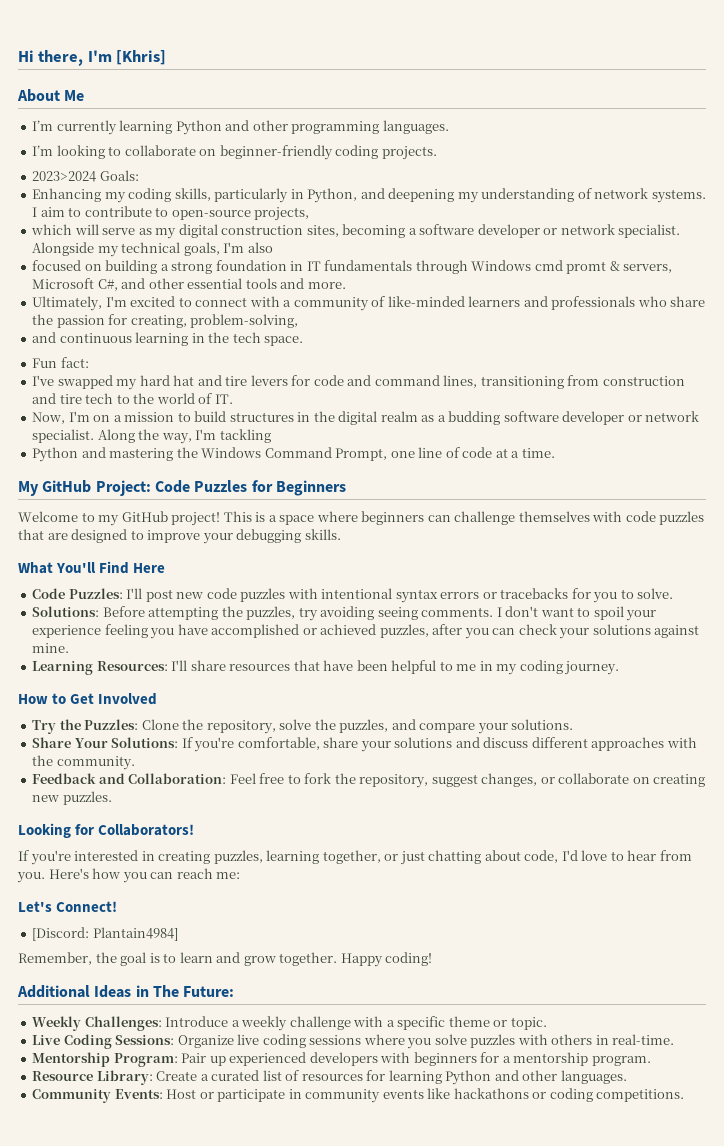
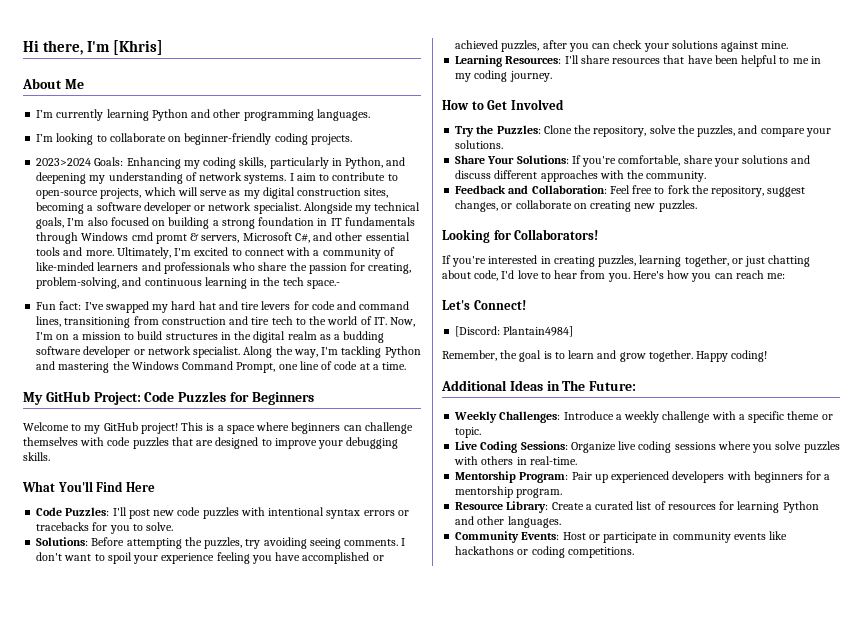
- 2023>2024 Goals:
- Enhancing my coding skills, particularly in Python, and deepening my understanding of network systems.
+ 2023>2024 Goals: Enhancing my coding skills, particularly in Python, and deepening my understanding of network systems.
- I aim to contribute to open-source projects,
- which will serve as my digital construction sites, becoming a software developer or network specialist.
+ I aim to contribute to open-source projects, which will serve as my digital construction sites, becoming a software developer or network specialist.
- Alongside my technical goals, I'm also
- focused on building a strong foundation in IT fundamentals through Windows cmd promt & servers, Microsoft C#, and other essential tools and more.
- Ultimately, I'm excited to connect with a community of like-minded learners and professionals who share the passion for creating, problem-solving,
- and continuous learning in the tech space.
+ Alongside my technical goals, I'm also focused on building a strong foundation in IT fundamentals through Windows cmd promt & servers, Microsoft C#, and other essential tools and more. Ultimately, I'm excited to connect with a community of like-minded learners and professionals who share the passion for creating, problem-solving, and continuous learning in the tech space.-
- Fun fact:
- I've swapped my hard hat and tire levers for code and command lines, transitioning from construction and tire tech to the world of IT.
- Now, I'm on a mission to build structures in the digital realm as a budding software developer or network specialist.
+ Fun fact: I've swapped my hard hat and tire levers for code and command lines, transitioning from construction and tire tech to the world of IT. Now, I'm on a mission to build structures in the digital realm as a budding software developer or network specialist.
- Along the way, I'm tackling
- Python and mastering the Windows Command Prompt, one line of code at a time.
+ Along the way, I'm tackling Python and mastering the Windows Command Prompt, one line of code at a time.

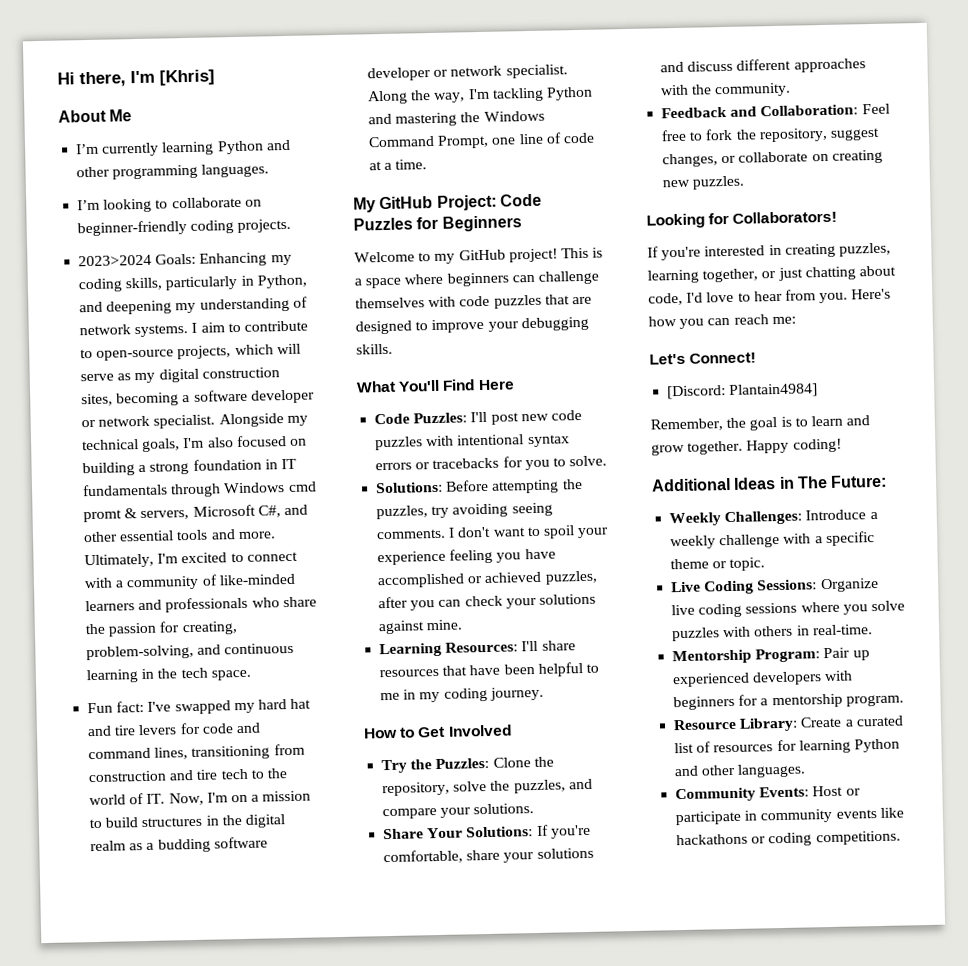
- Ultimately, I'm excited to connect with a community of like-minded learners and professionals who share the passion for creating, problem-solving, and continuous learning in the tech space.-
+ Ultimately, I'm excited to connect with a community of like-minded learners and professionals who share the passion for creating, problem-solving, and continuous learning in the tech space.

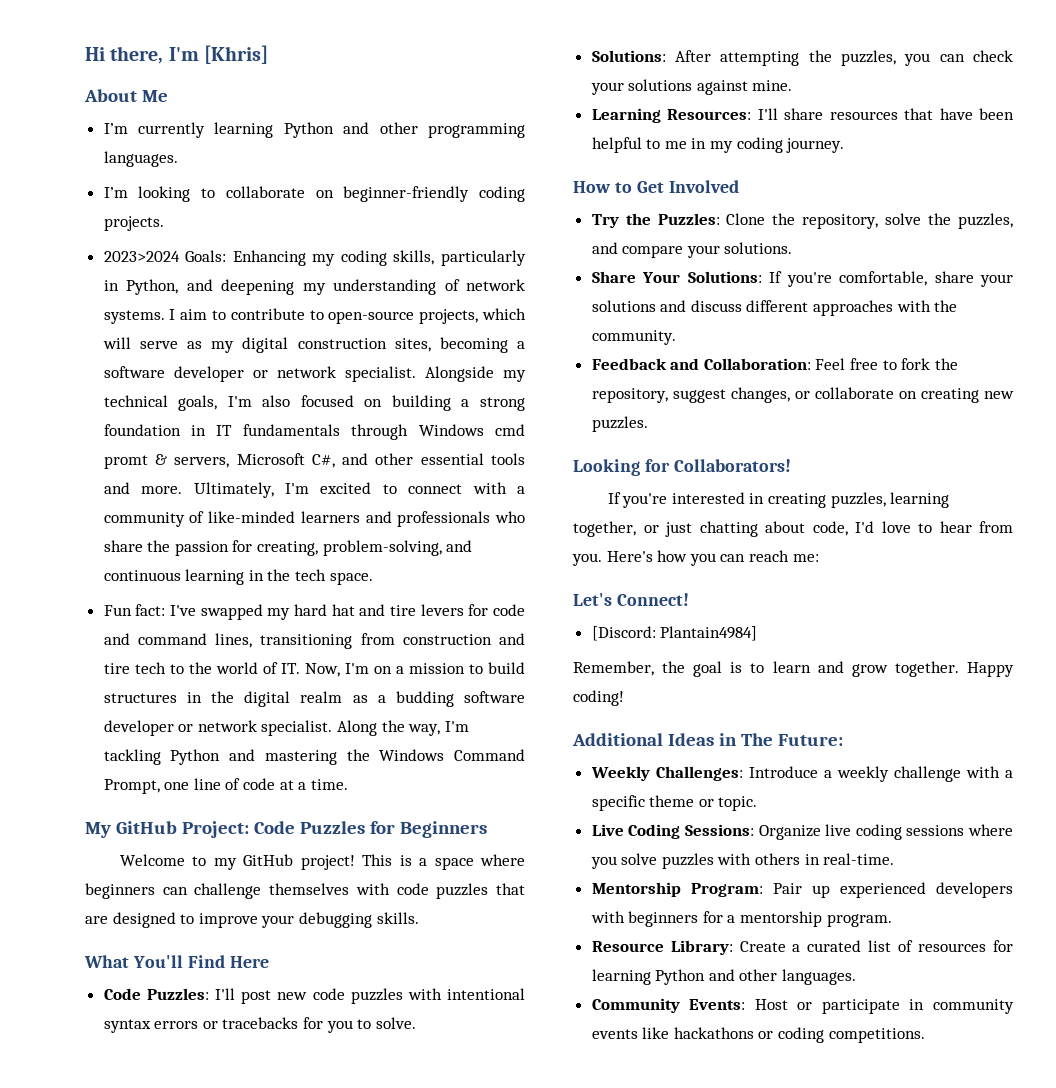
- Solutions: Before attempting the puzzles, try avoiding seeing comments. I don't want to spoil your experience feeling you have accomplished or achieved puzzles, after you can check your solutions against mine.
+ Solutions: After attempting the puzzles, you can check your solutions against mine.

